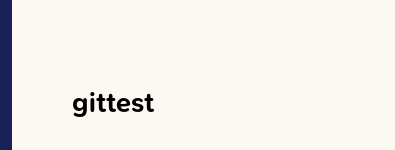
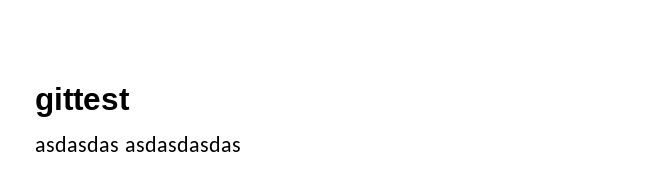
+ asdasdas asdasdasdas

